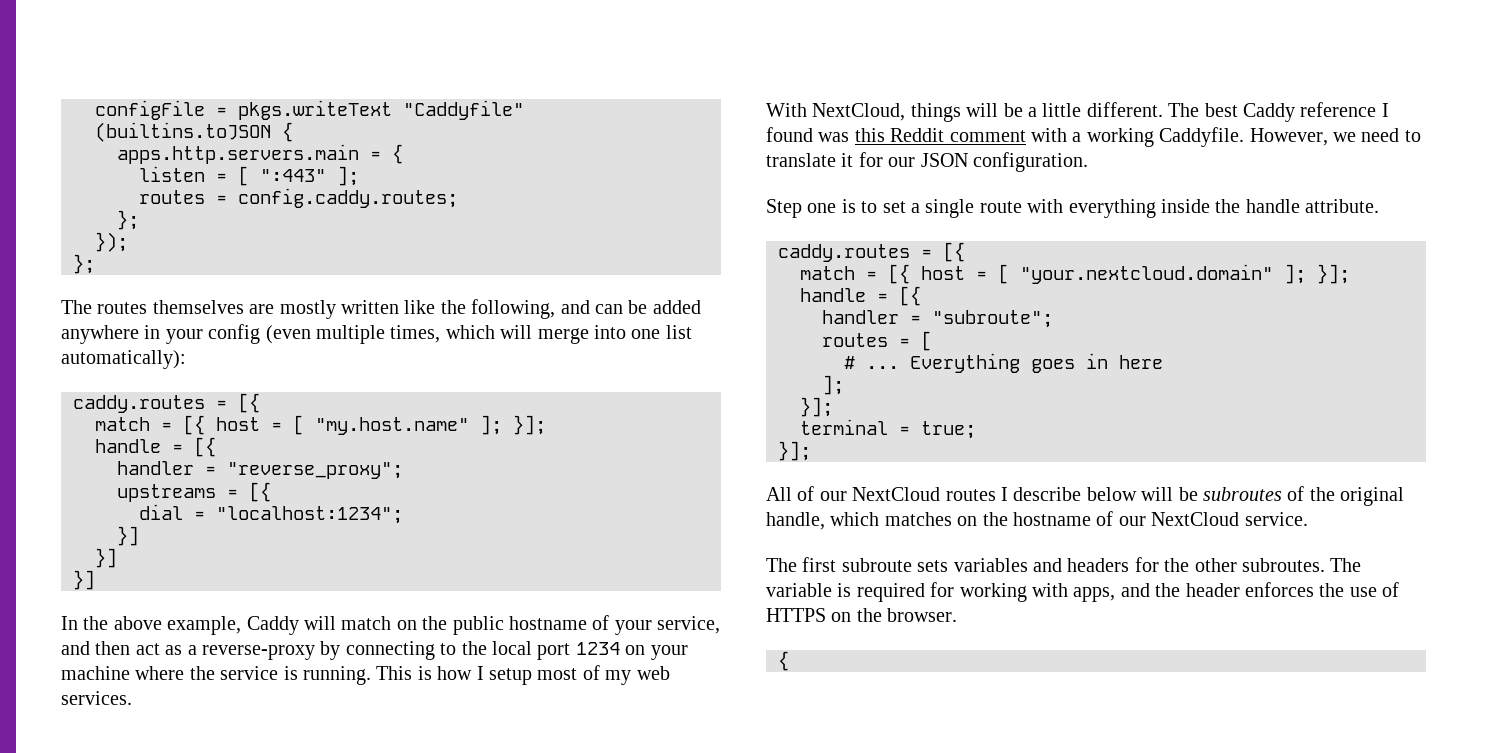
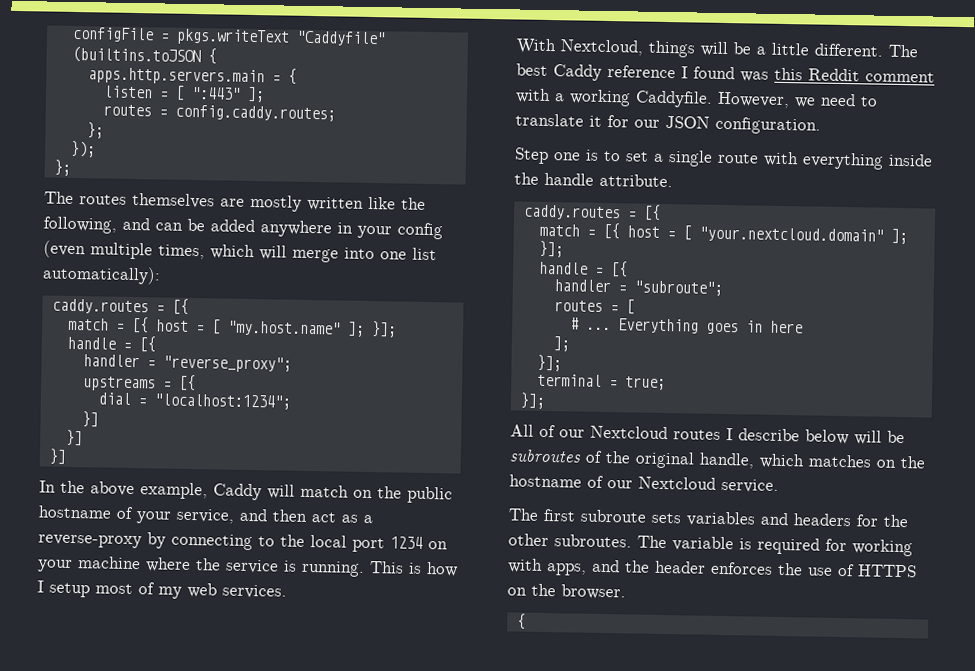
- With NextCloud, things will be a little different.
+ With Nextcloud, things will be a little different.
- All of our NextCloud routes I describe below will be subroutes of the original handle, which matches on the hostname of our NextCloud service.
+ All of our Nextcloud routes I describe below will be subroutes of the original handle, which matches on the hostname of our Nextcloud service.

